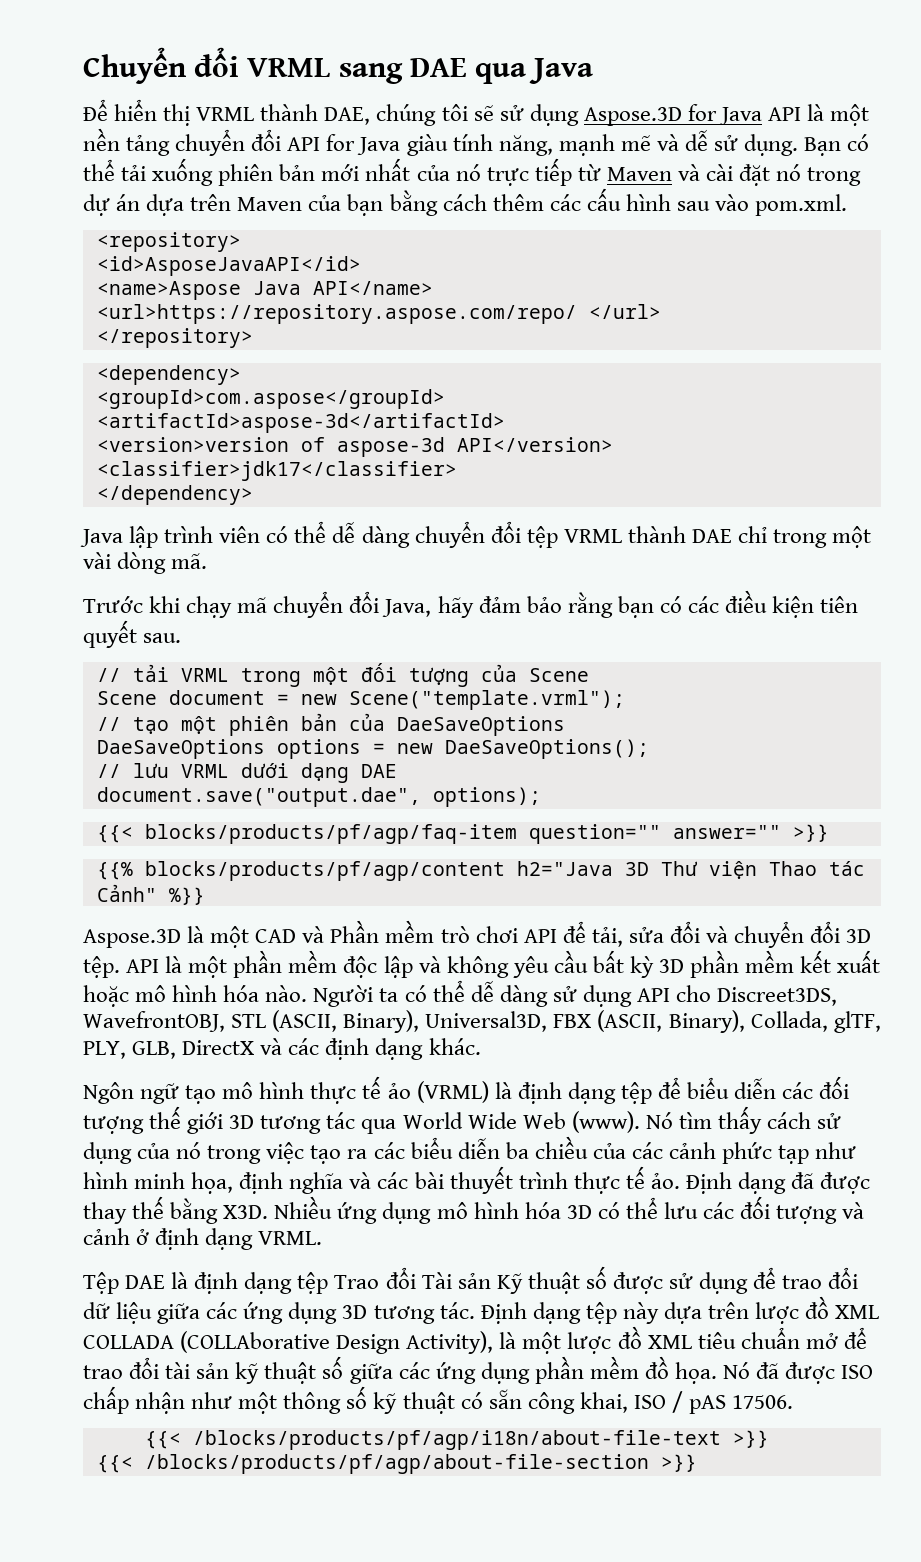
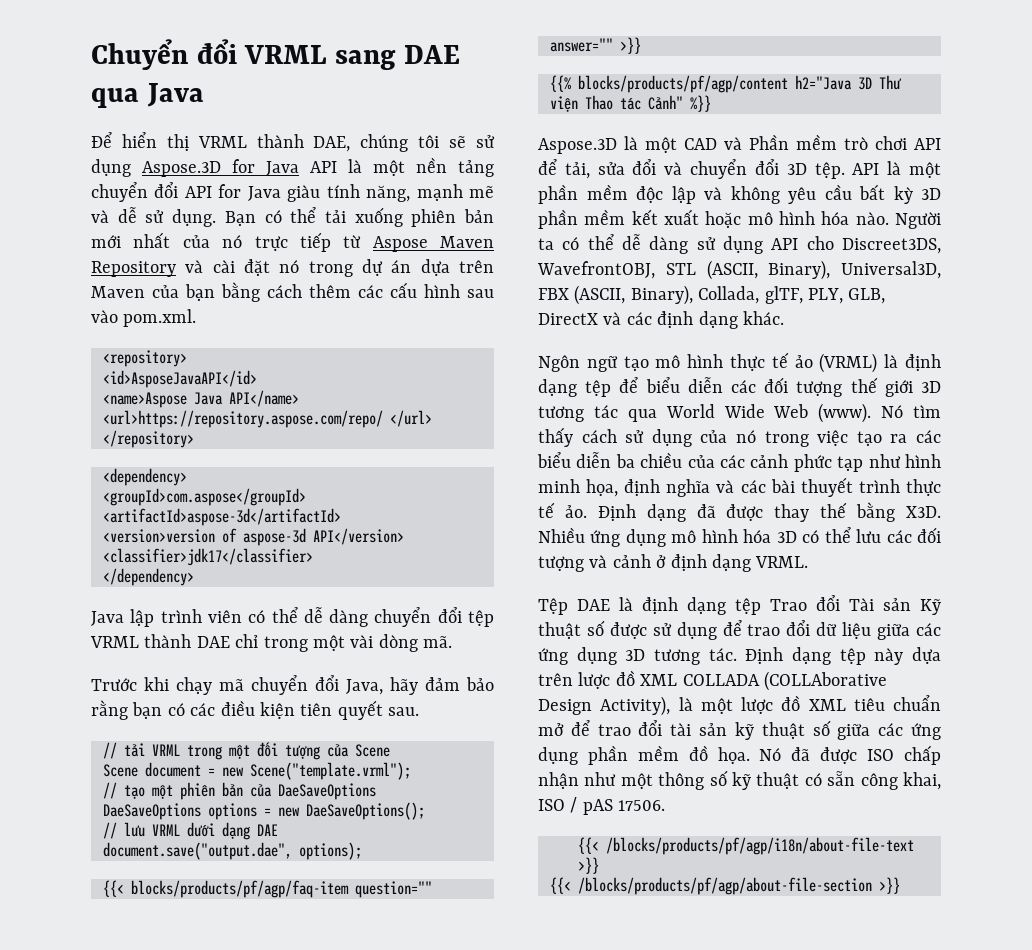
- Bạn có thể tải xuống phiên bản mới nhất của nó trực tiếp từ Maven và cài đặt nó trong dự án dựa trên Maven của bạn bằng cách thêm các cấu hình sau vào pom.xml.
+ Bạn có thể tải xuống phiên bản mới nhất của nó trực tiếp từ Aspose Maven Repository và cài đặt nó trong dự án dựa trên Maven của bạn bằng cách thêm các cấu hình sau vào pom.xml.

